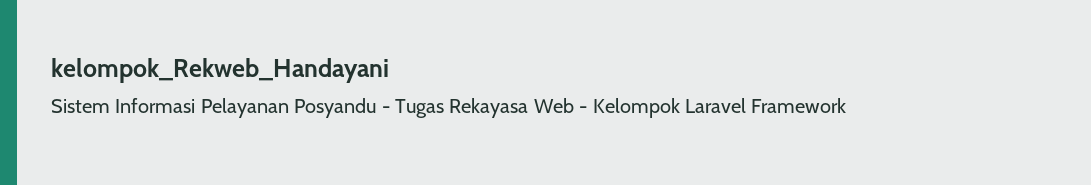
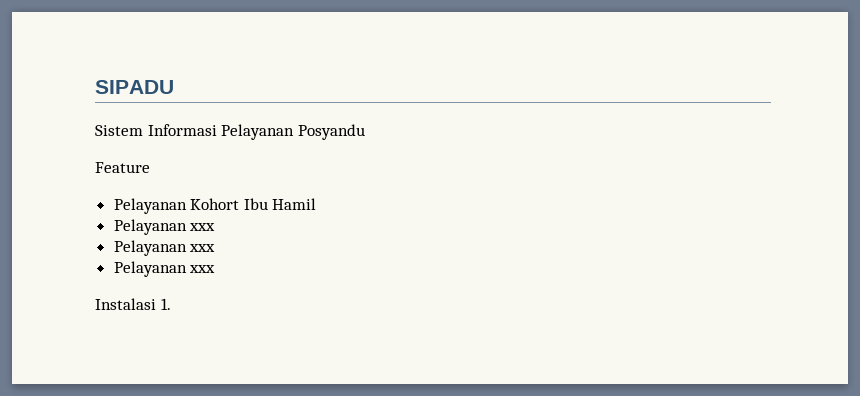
- kelompok_Rekweb_Handayani
+ SIPADU
- Sistem Informasi Pelayanan Posyandu - Tugas Rekayasa Web - Kelompok Laravel Framework
+ Sistem Informasi Pelayanan Posyandu
+ Feature
+ Pelayanan Kohort Ibu Hamil
+ Pelayanan xxx
+ Pelayanan xxx
+ Pelayanan xxx
+ Instalasi 1.

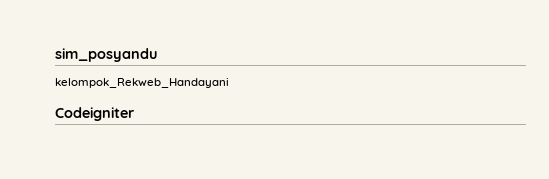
- SIPADU
- Sistem Informasi Pelayanan Posyandu
- Feature
- Pelayanan Kohort Ibu Hamil
- Pelayanan xxx
- Pelayanan xxx
- Pelayanan xxx
- Instalasi 1.
+ sim_posyandu
+ kelompok_Rekweb_Handayani
+ Codeigniter

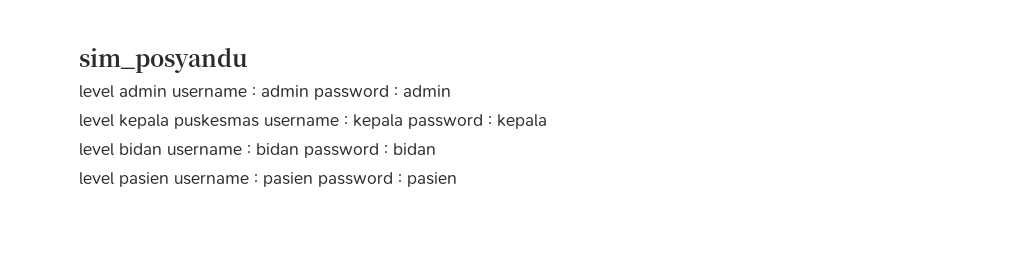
- kelompok_Rekweb_Handayani
- Codeigniter
+ level admin username : admin password : admin
+ level kepala puskesmas username : kepala password : kepala
+ level bidan username : bidan password : bidan
+ level pasien username : pasien password : pasien

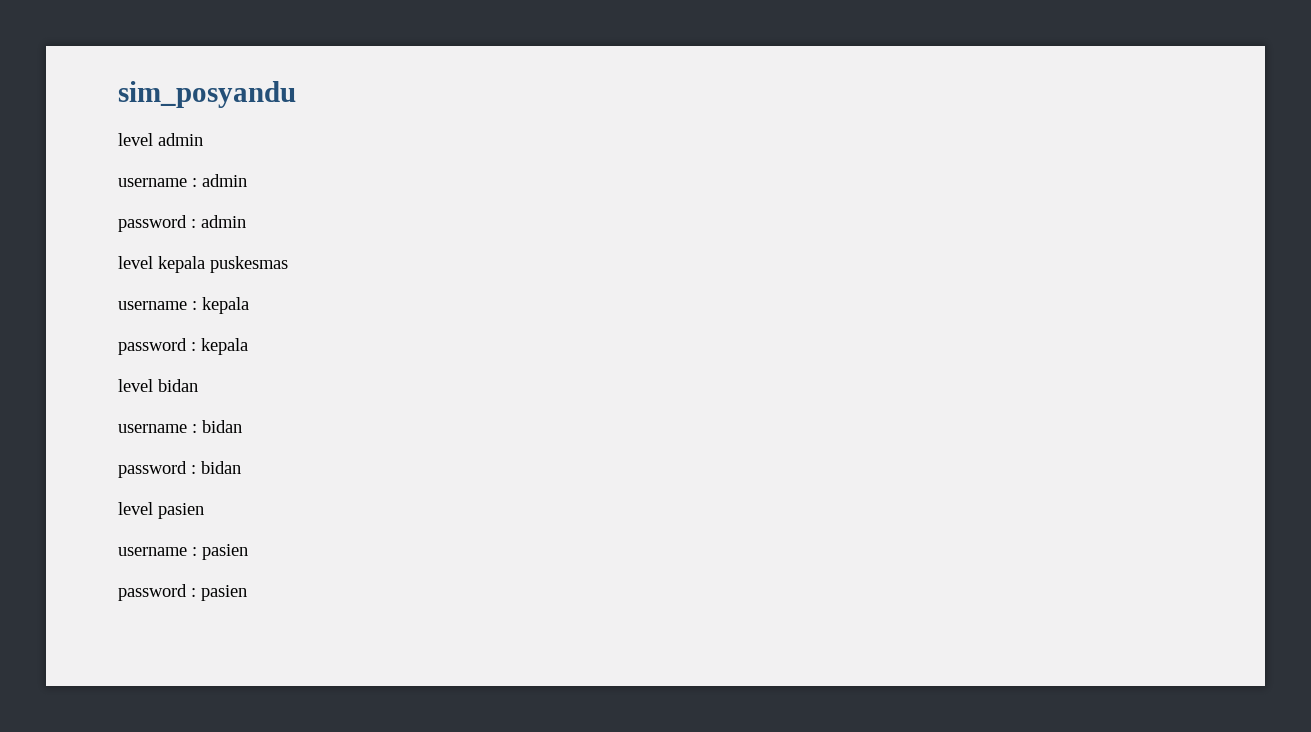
- level admin username : admin password : admin
+ level admin
+ username : admin
+ password : admin
- level kepala puskesmas username : kepala password : kepala
+ level kepala puskesmas
+ username : kepala
+ password : kepala
- level bidan username : bidan password : bidan
+ level bidan
+ username : bidan
+ password : bidan
- level pasien username : pasien password : pasien
+ level pasien
+ username : pasien
+ password : pasien

